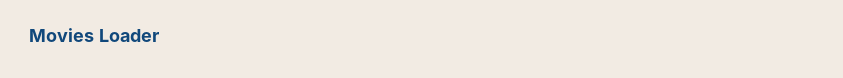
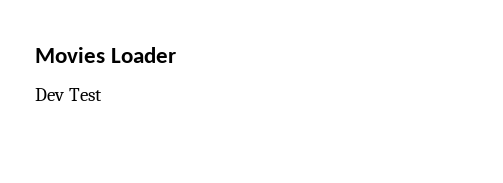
+ Dev Test

